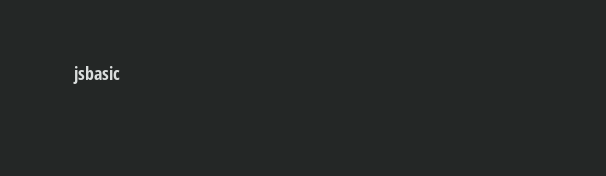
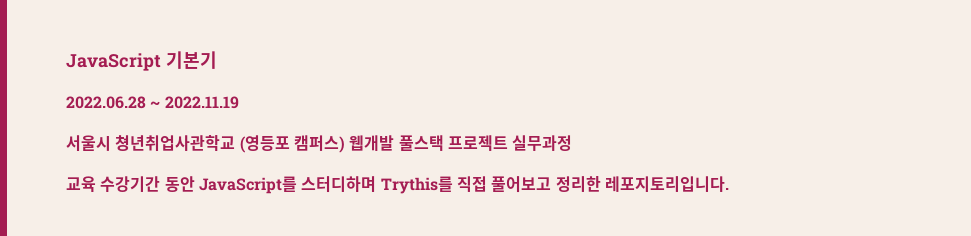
- jsbasic
+ JavaScript 기본기
+ 2022.06.28 ~ 2022.11.19
+ 서울시 쳥년취업사관학교 (영등포 캠퍼스) 웹개발 풀스택 프로젝트 실무과정
+ 교육 수강기간 동안 JavaScript를 스터디하며 Trythis를 직접 풀어보고 정리한 레포지토리입니다.

